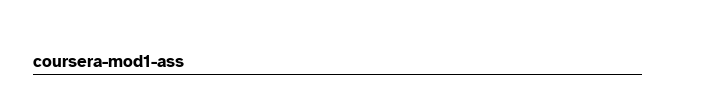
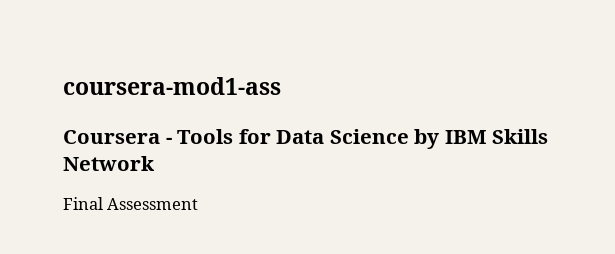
+ Coursera - Tools for Data Science by IBM Skills Network
+ Final Assessment

